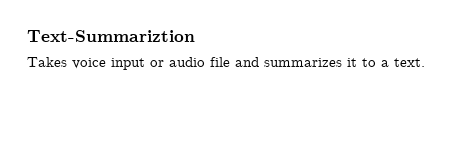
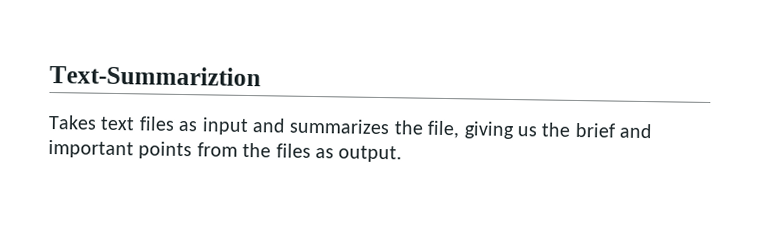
- Takes voice input or audio file and summarizes it to a text.
+ Takes text files as input and summarizes the file, giving us the brief and important points from the files as output.

